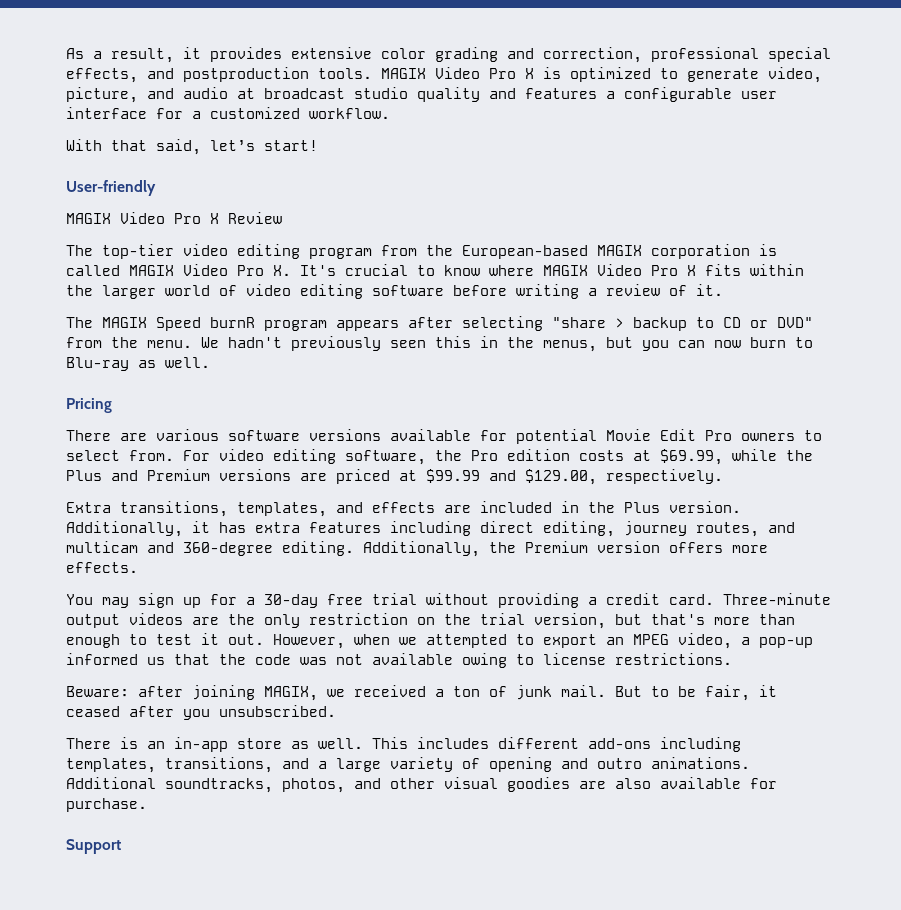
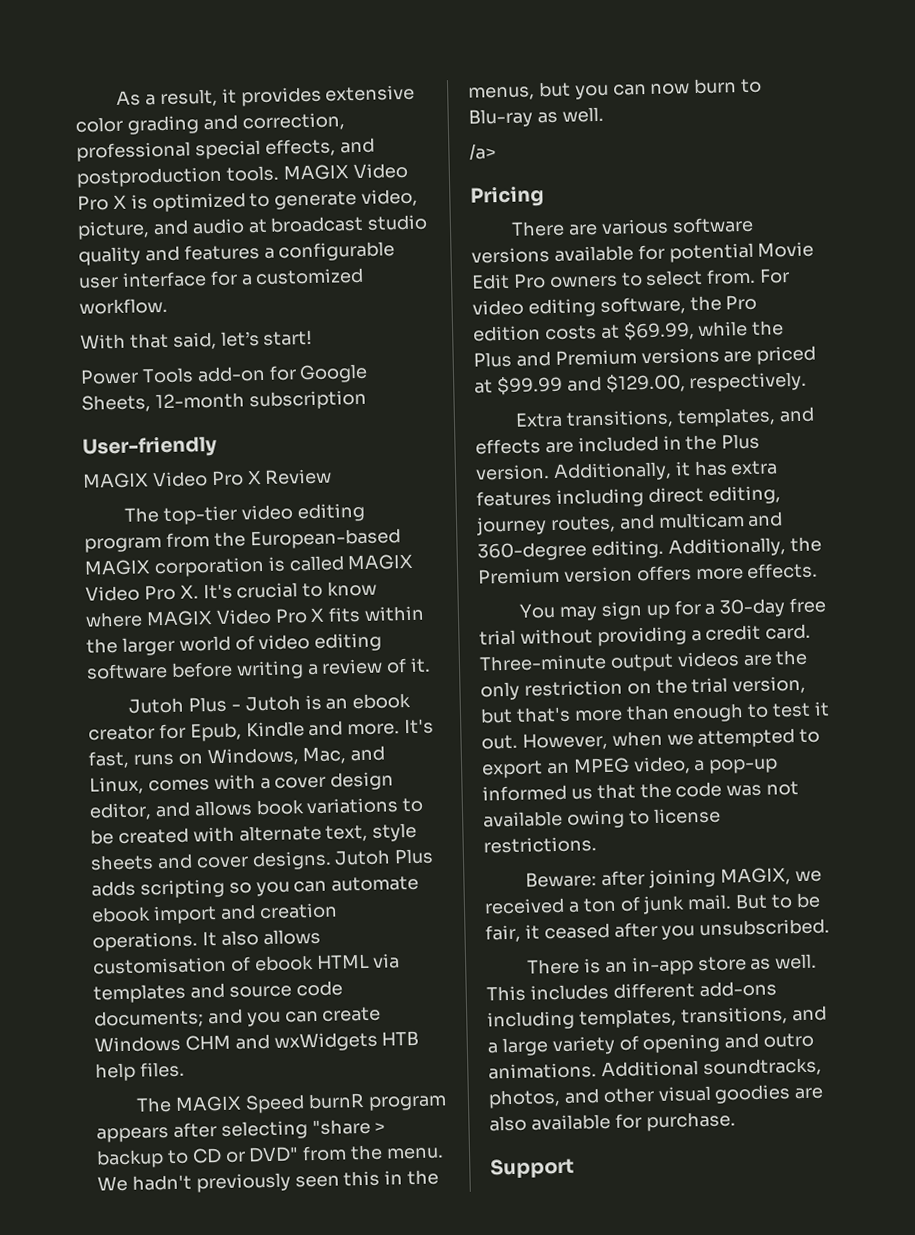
+ Power Tools add-on for Google Sheets, 12-month subscription
+ Jutoh Plus - Jutoh is an ebook creator for Epub, Kindle and more. It's fast, runs on Windows, Mac, and Linux, comes with a cover design editor, and allows book variations to be created with alternate text, style sheets and cover designs. Jutoh Plus adds scripting so you can automate ebook import and creation operations. It also allows customisation of ebook HTML via templates and source code documents; and you can create Windows CHM and wxWidgets HTB help files.
+ /a>

